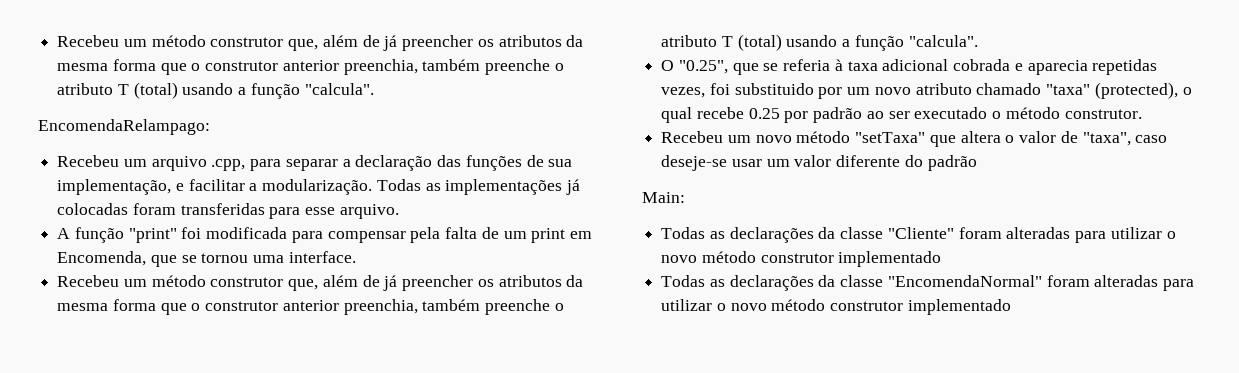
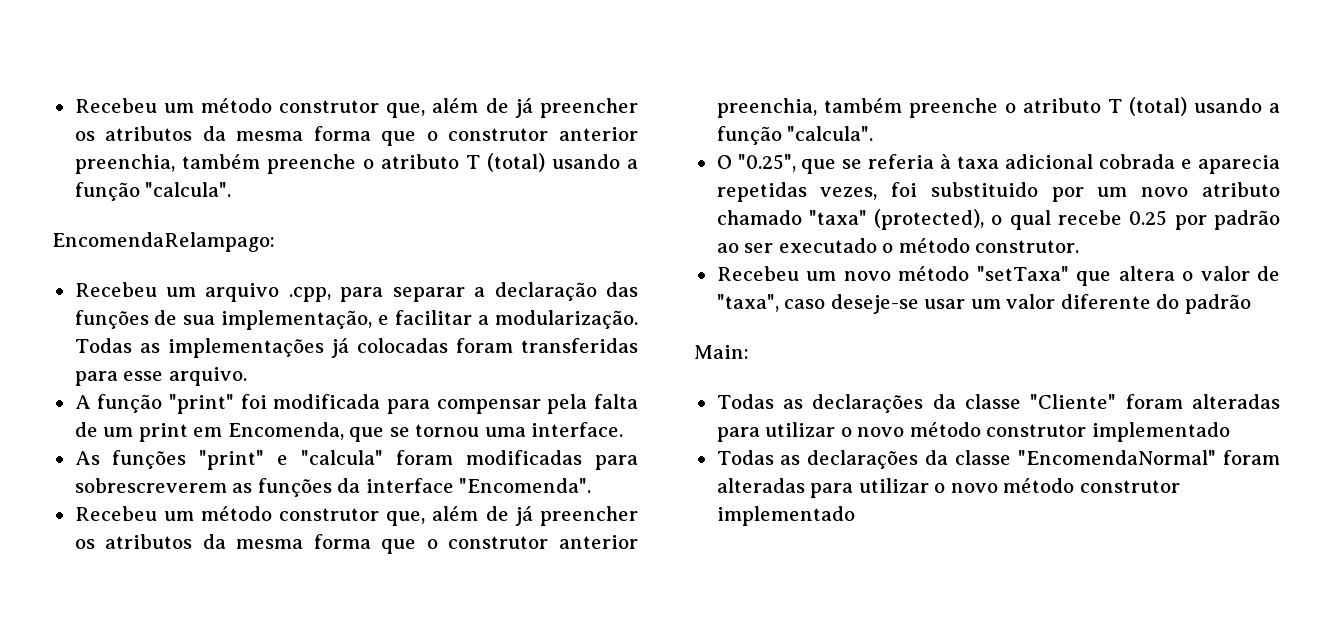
+ As funções "print" e "calcula" foram modificadas para sobrescreverem as funções da interface "Encomenda".

